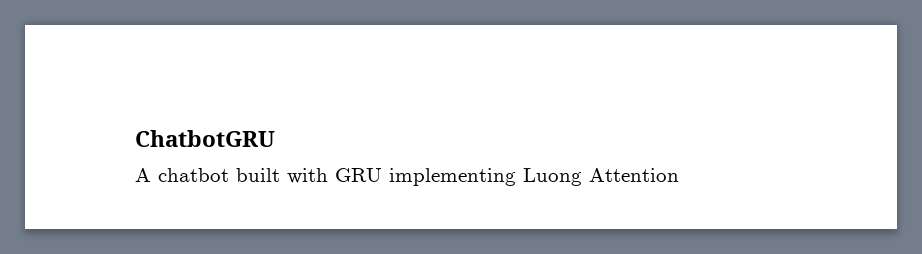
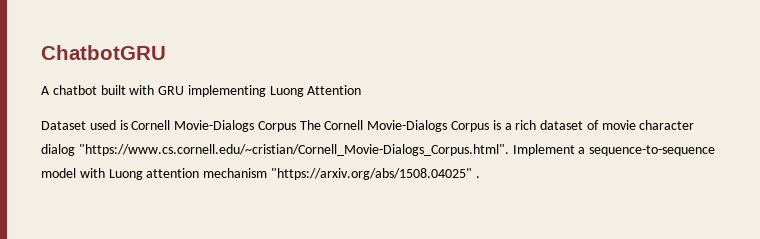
+ Dataset used is Cornell Movie-Dialogs Corpus The Cornell Movie-Dialogs Corpus is a rich dataset of movie character dialog "https://www.cs.cornell.edu/~cristian/Cornell_Movie-Dialogs_Corpus.html". Implement a sequence-to-sequence model with Luong attention mechanism "https://arxiv.org/abs/1508.04025" .

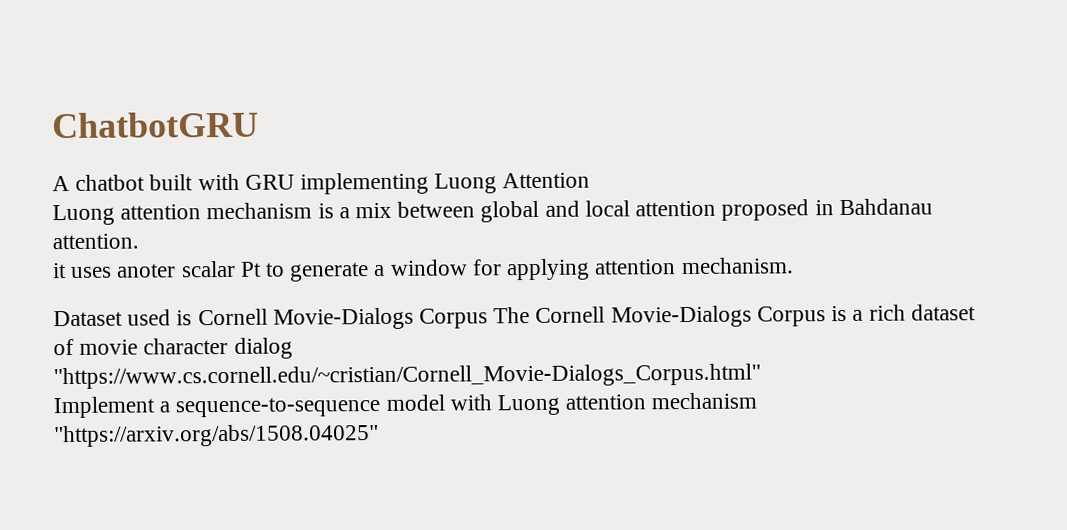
+ Luong attention mechanism is a mix between global and local attention proposed in Bahdanau attention.
+ it uses anoter scalar Pt to generate a window for applying attention mechanism.
- Dataset used is Cornell Movie-Dialogs Corpus The Cornell Movie-Dialogs Corpus is a rich dataset of movie character dialog "https://www.cs.cornell.edu/~cristian/Cornell_Movie-Dialogs_Corpus.html". Implement a sequence-to-sequence model with Luong attention mechanism "https://arxiv.org/abs/1508.04025" .
+ Dataset used is Cornell Movie-Dialogs Corpus The Cornell Movie-Dialogs Corpus is a rich dataset of movie character dialog "https://www.cs.cornell.edu/~cristian/Cornell_Movie-Dialogs_Corpus.html"
+ Implement a sequence-to-sequence model with Luong attention mechanism "https://arxiv.org/abs/1508.04025"

